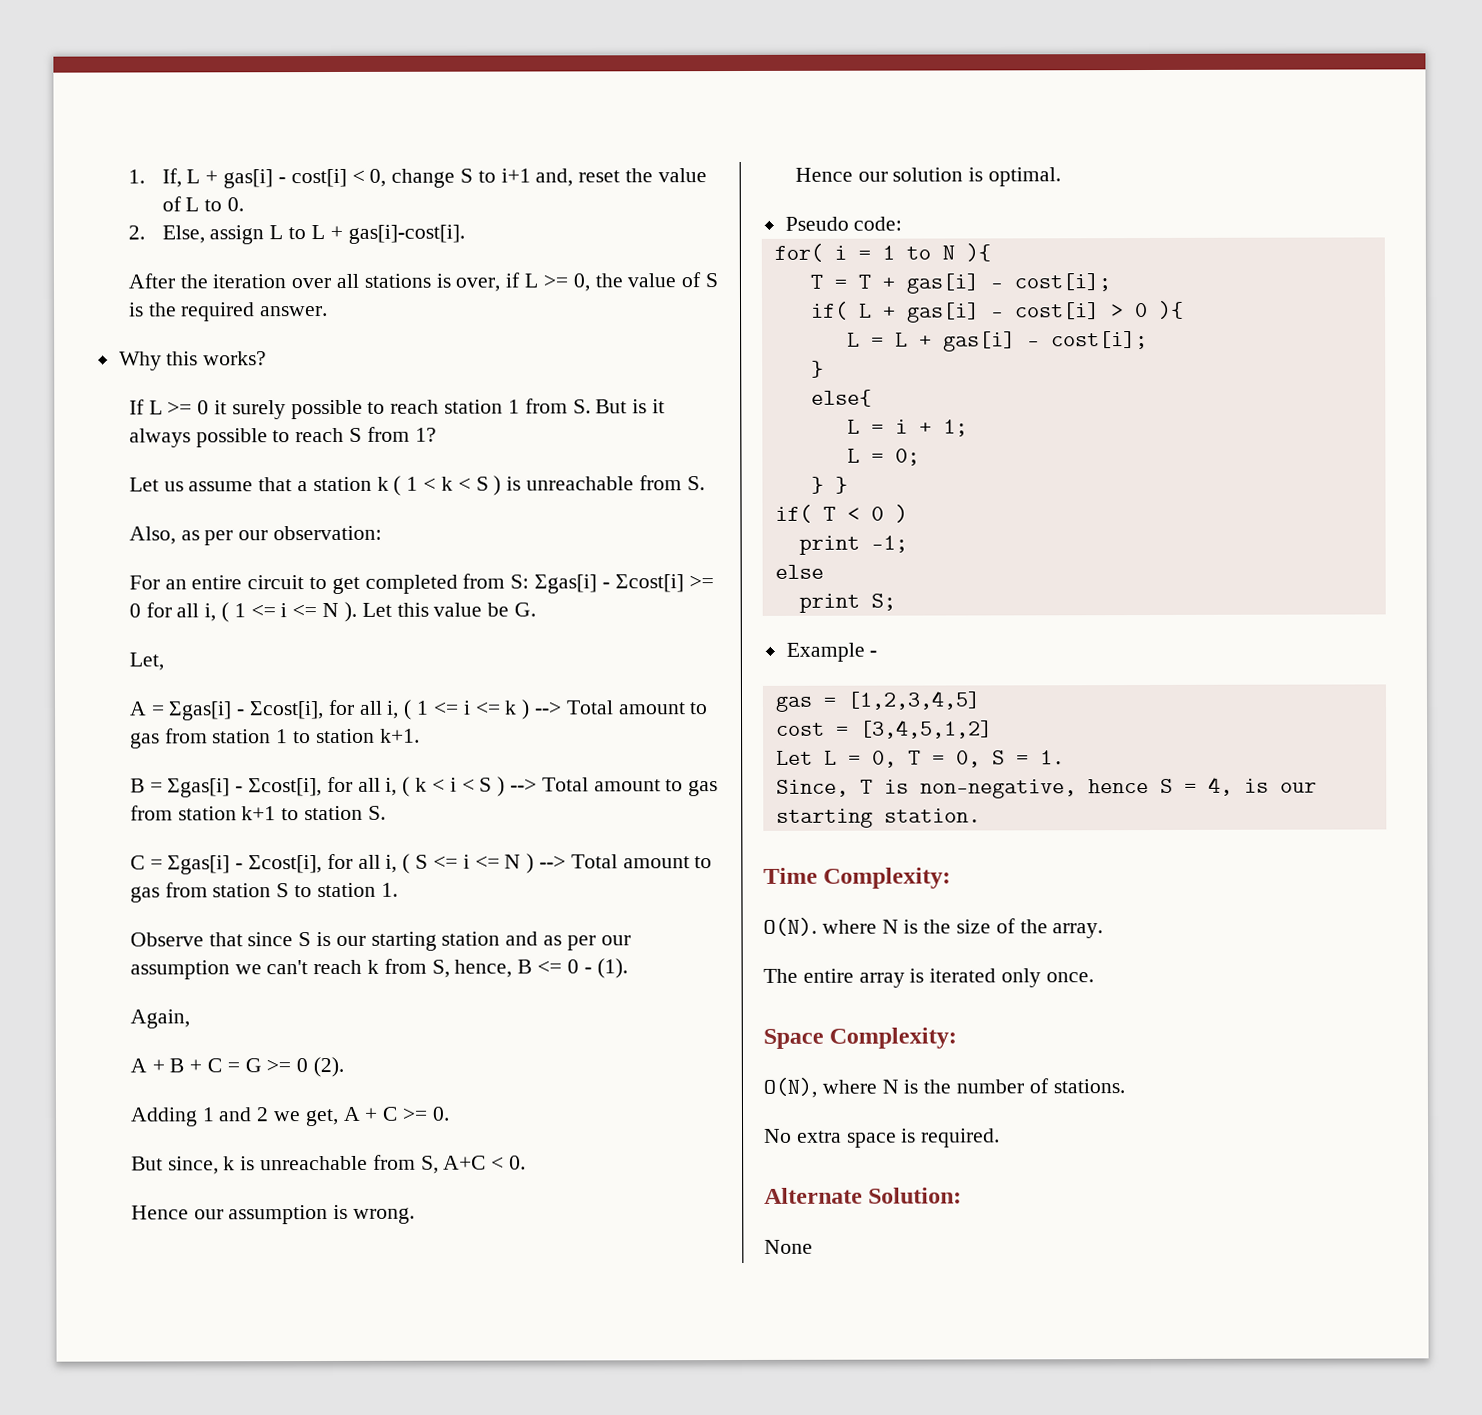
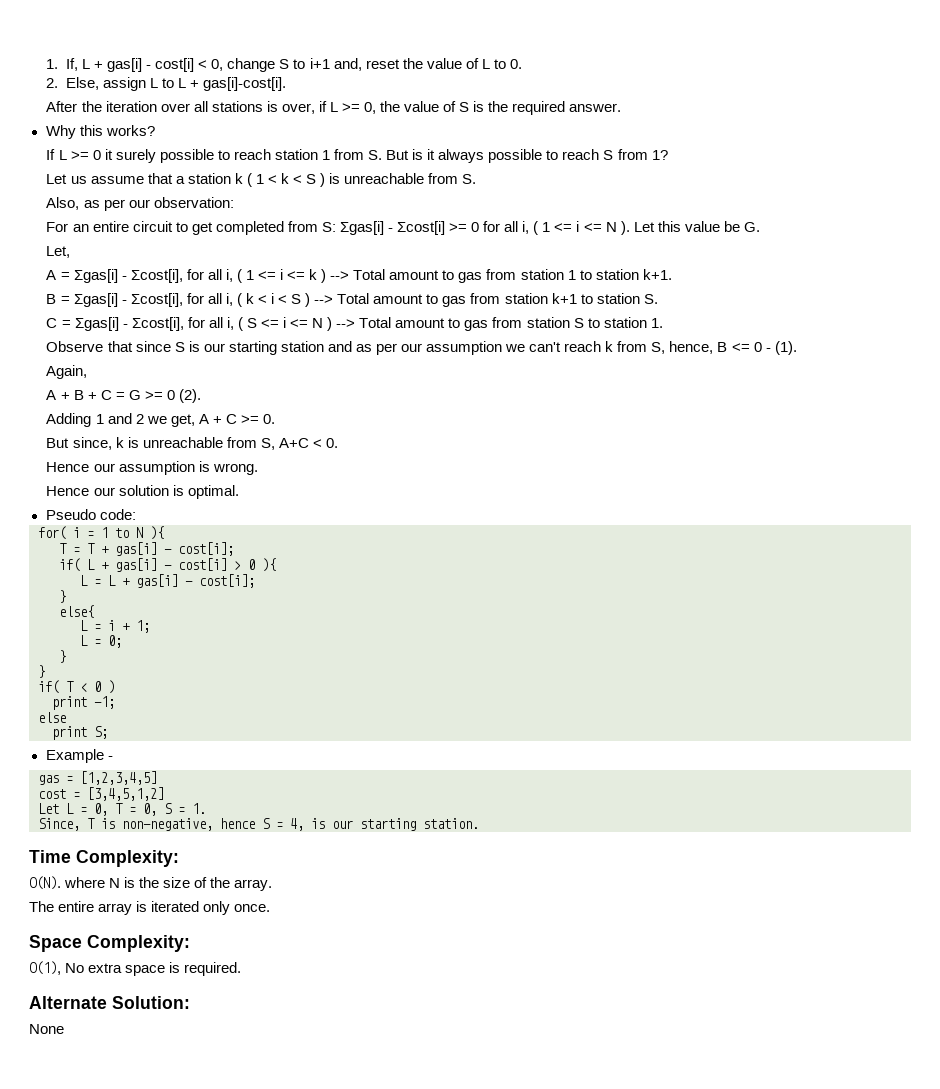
  L = 0;
- } }
+ }
+ }
- O(N), where N is the number of stations.
- No extra space is required.
+ O(1), No extra space is required.

